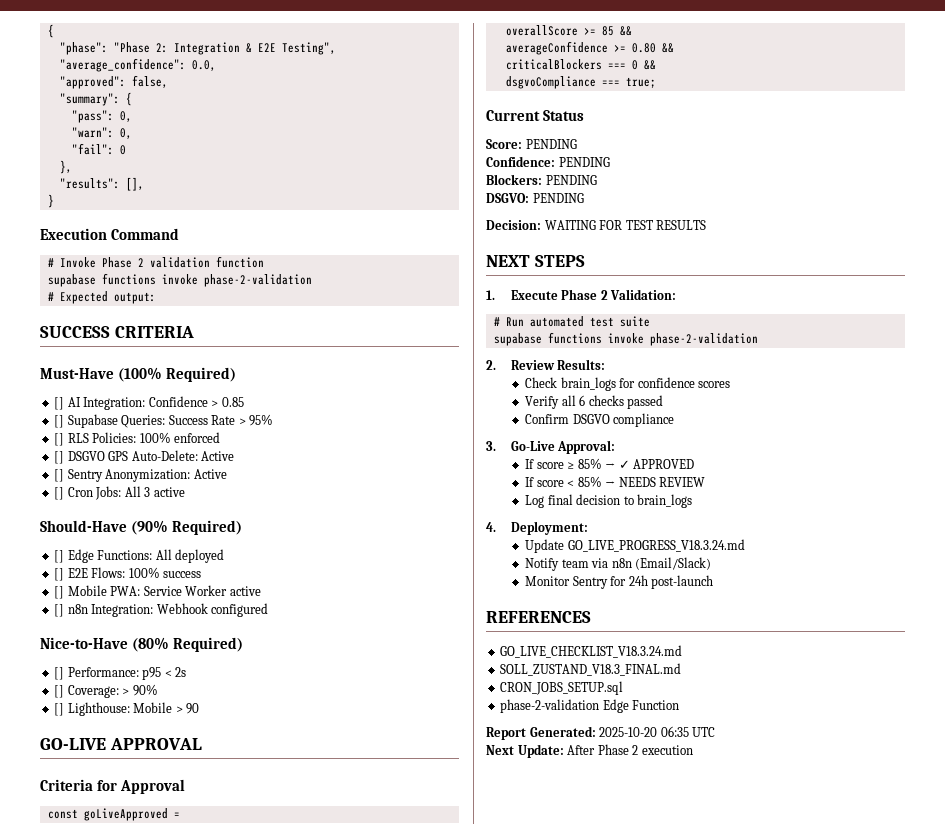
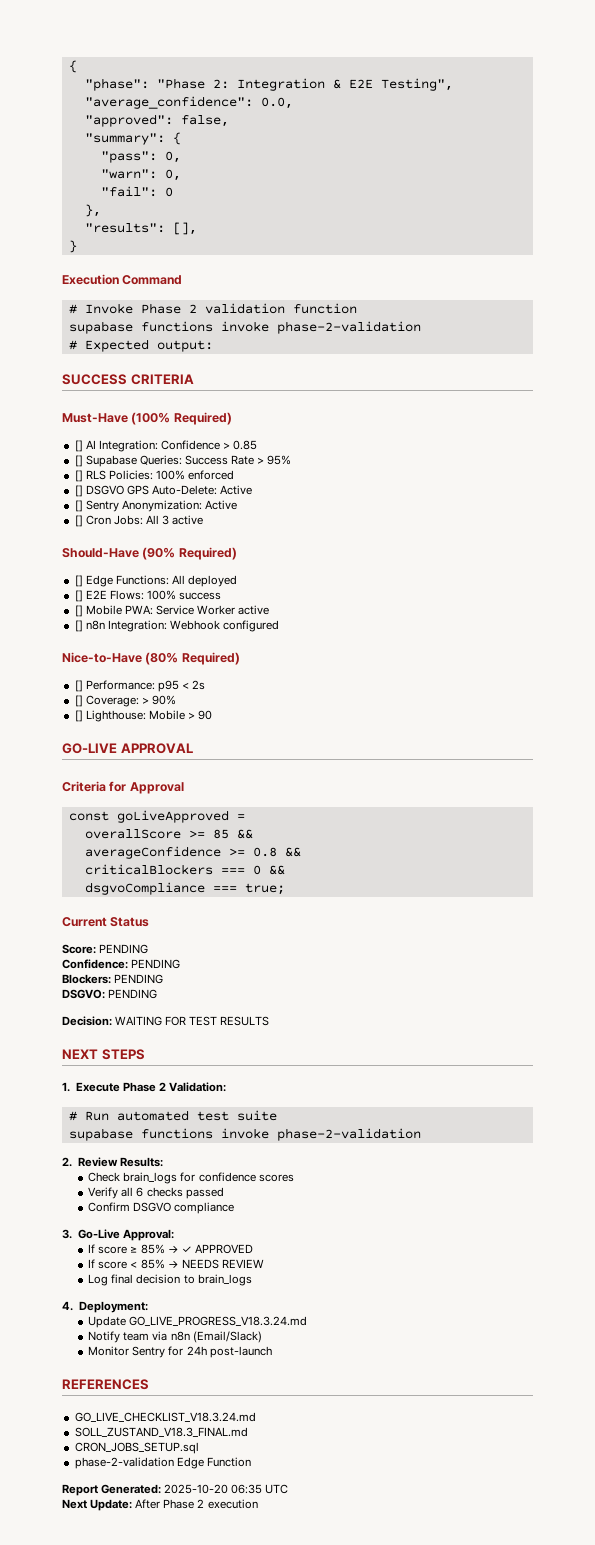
- averageConfidence >= 0.80 &&
+ averageConfidence >= 0.8 &&

